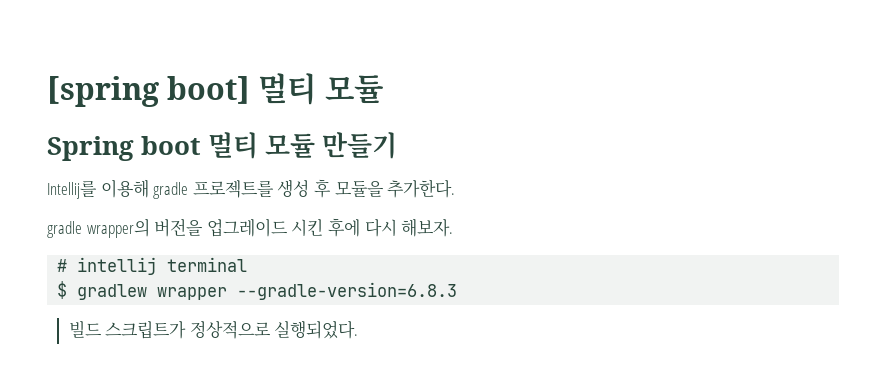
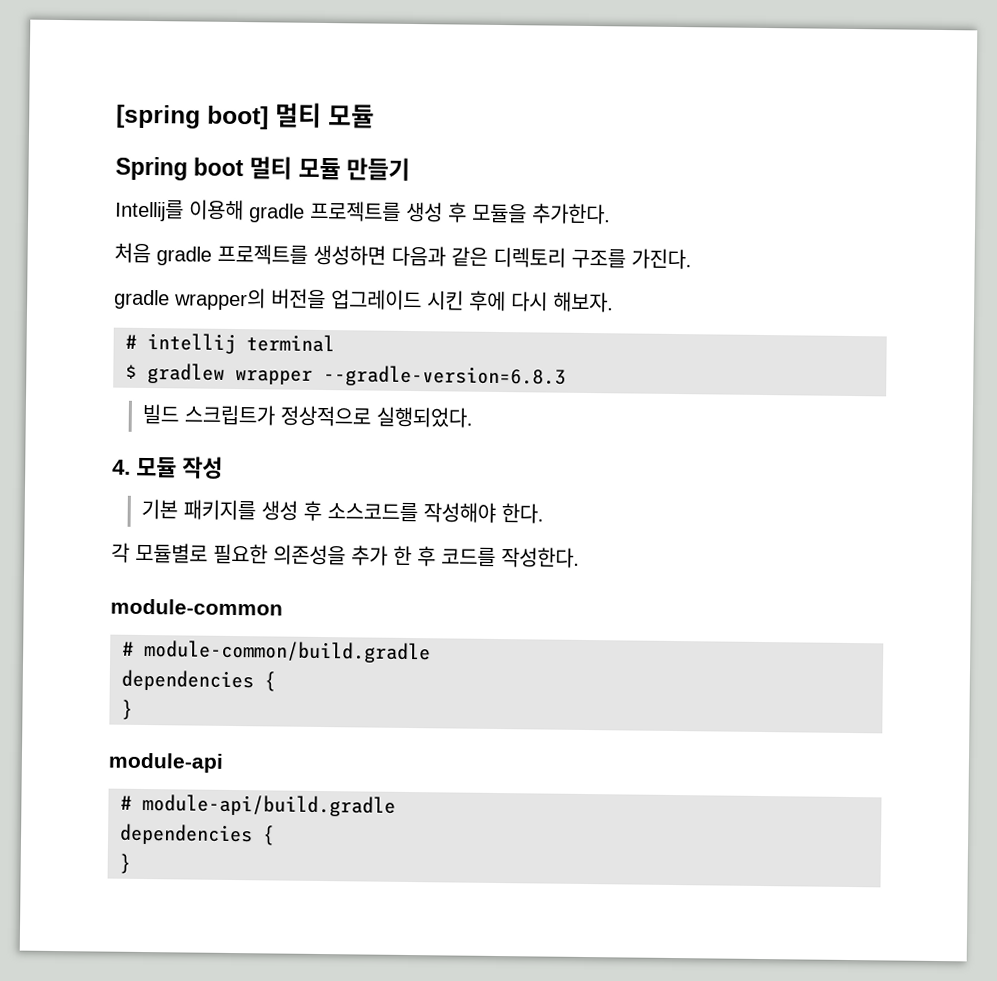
+ 처음 gradle 프로젝트를 생성하면 다음과 같은 디렉토리 구조를 가진다.
+ 4. 모듈 작성
+ 기본 패키지를 생성 후 소스코드를 작성해야 한다.
+ 각 모듈별로 필요한 의존성을 추가 한 후 코드를 작성한다.
+ module-common
+ # module-common/build.gradle
+ dependencies {
+ }
+ module-api
+ # module-api/build.gradle
+ dependencies {
+ }

